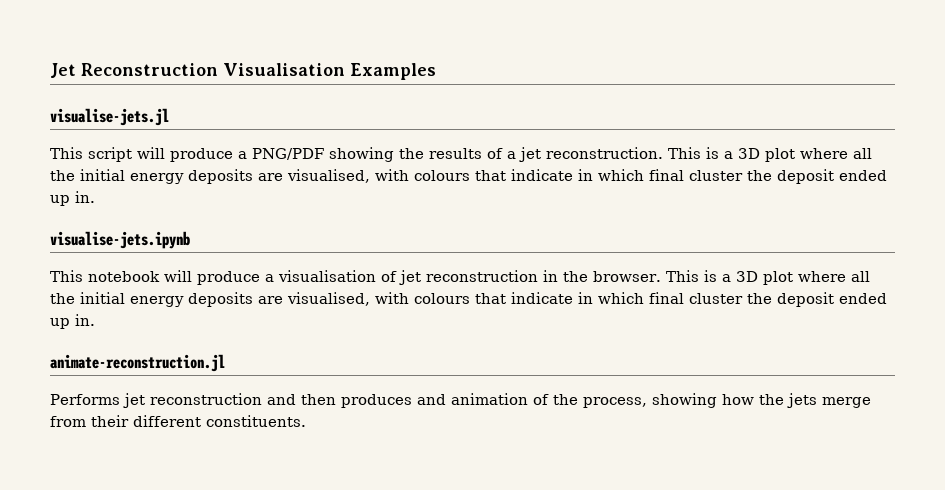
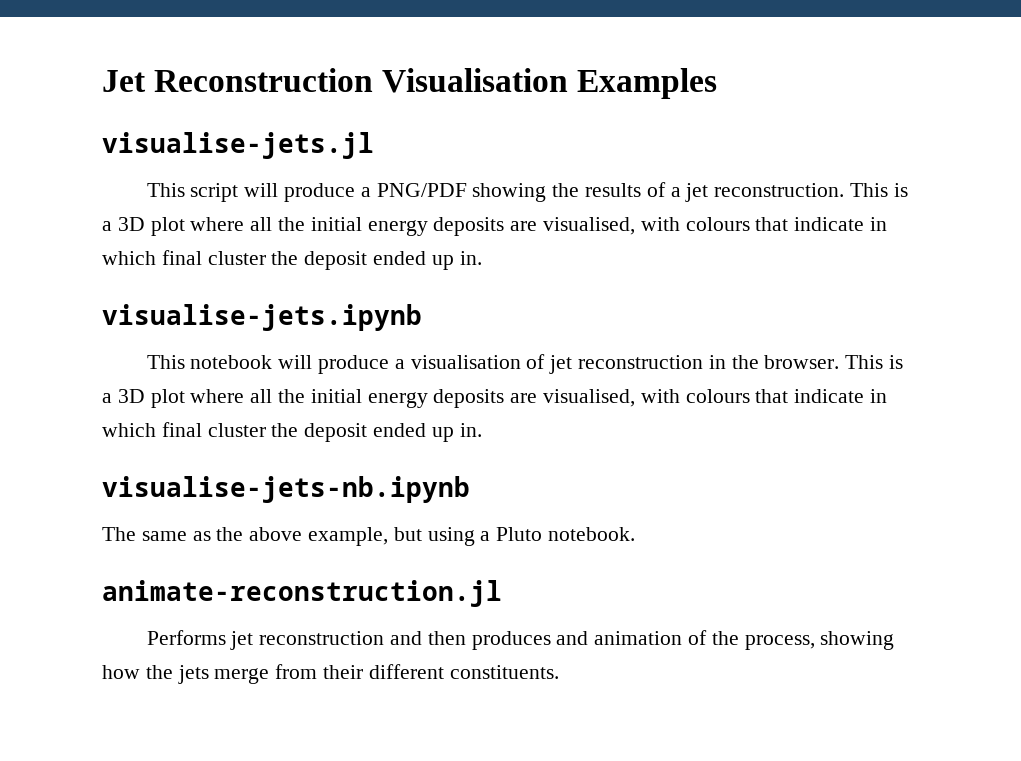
+ visualise-jets-nb.ipynb
+ The same as the above example, but using a Pluto notebook.

